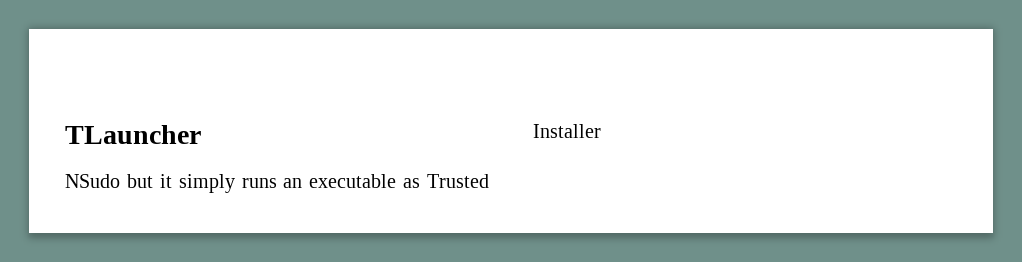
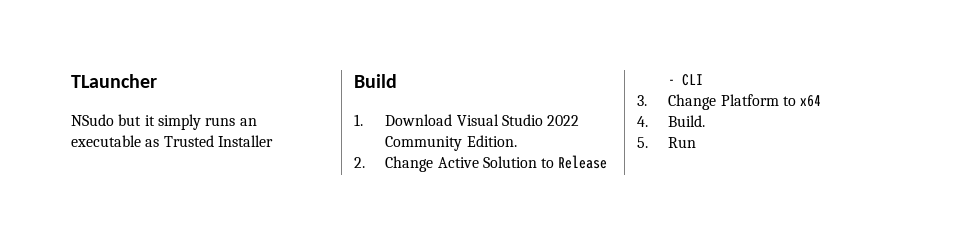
+ Build
+ 1. Download Visual Studio 2022 Community Edition.
+ 2. Change Active Solution to Release - CLI
+ 3. Change Platform to x64
+ 4. Build.
+ 5. Run

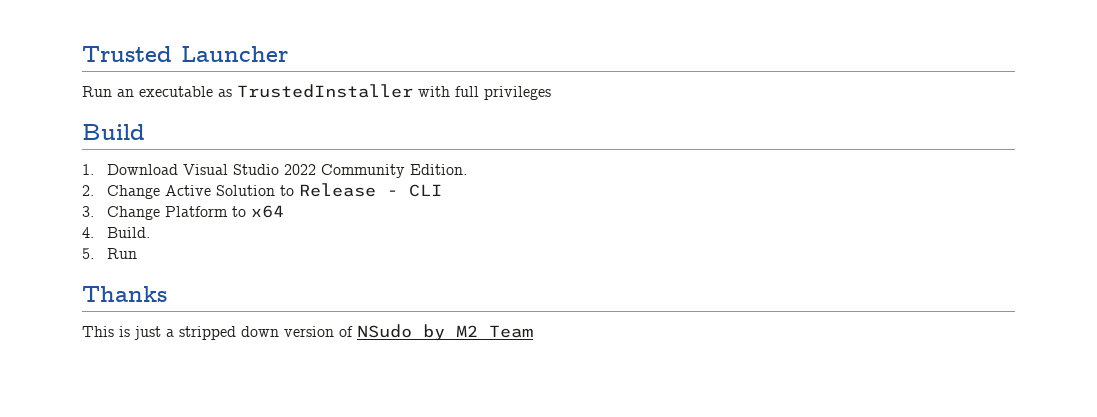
- TLauncher
- NSudo but it simply runs an executable as Trusted Installer
+ Trusted Launcher
+ Run an executable as TrustedInstaller with full privileges
+ Thanks
+ This is just a stripped down version of NSudo by M2 Team

